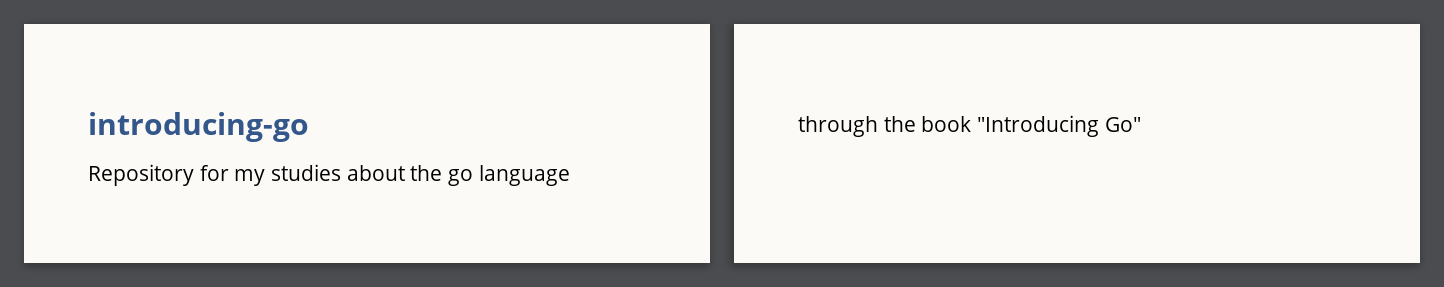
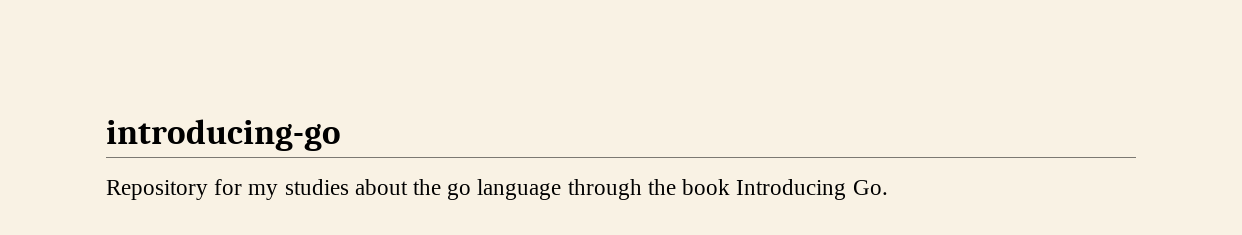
- Repository for my studies about the go language through the book "Introducing Go"
+ Repository for my studies about the go language through the book Introducing Go.

